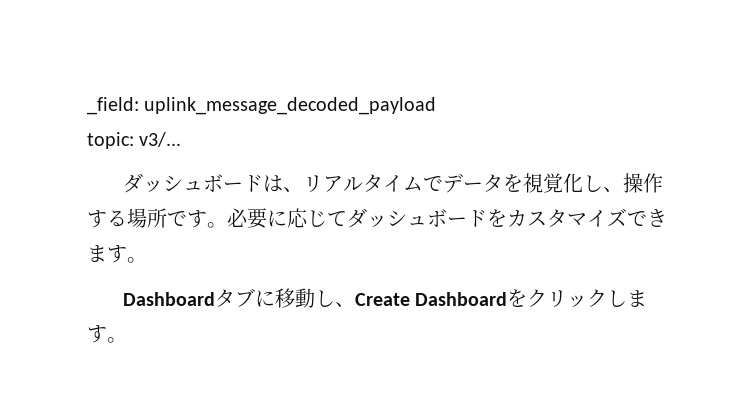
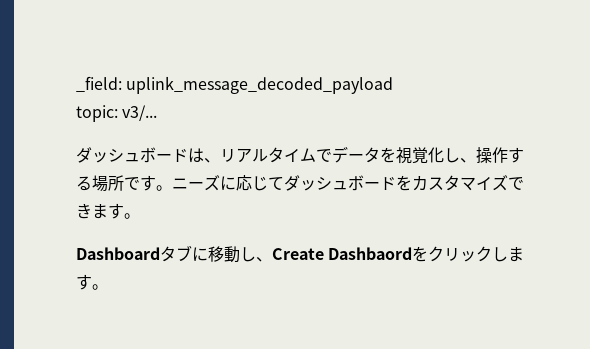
- 必要に応じてダッシュボードをカスタマイズできます。
+ ニーズに応じてダッシュボードをカスタマイズできます。
- Dashboardタブに移動し、Create Dashboardをクリックします。
+ Dashboardタブに移動し、Create Dashbaordをクリックします。

